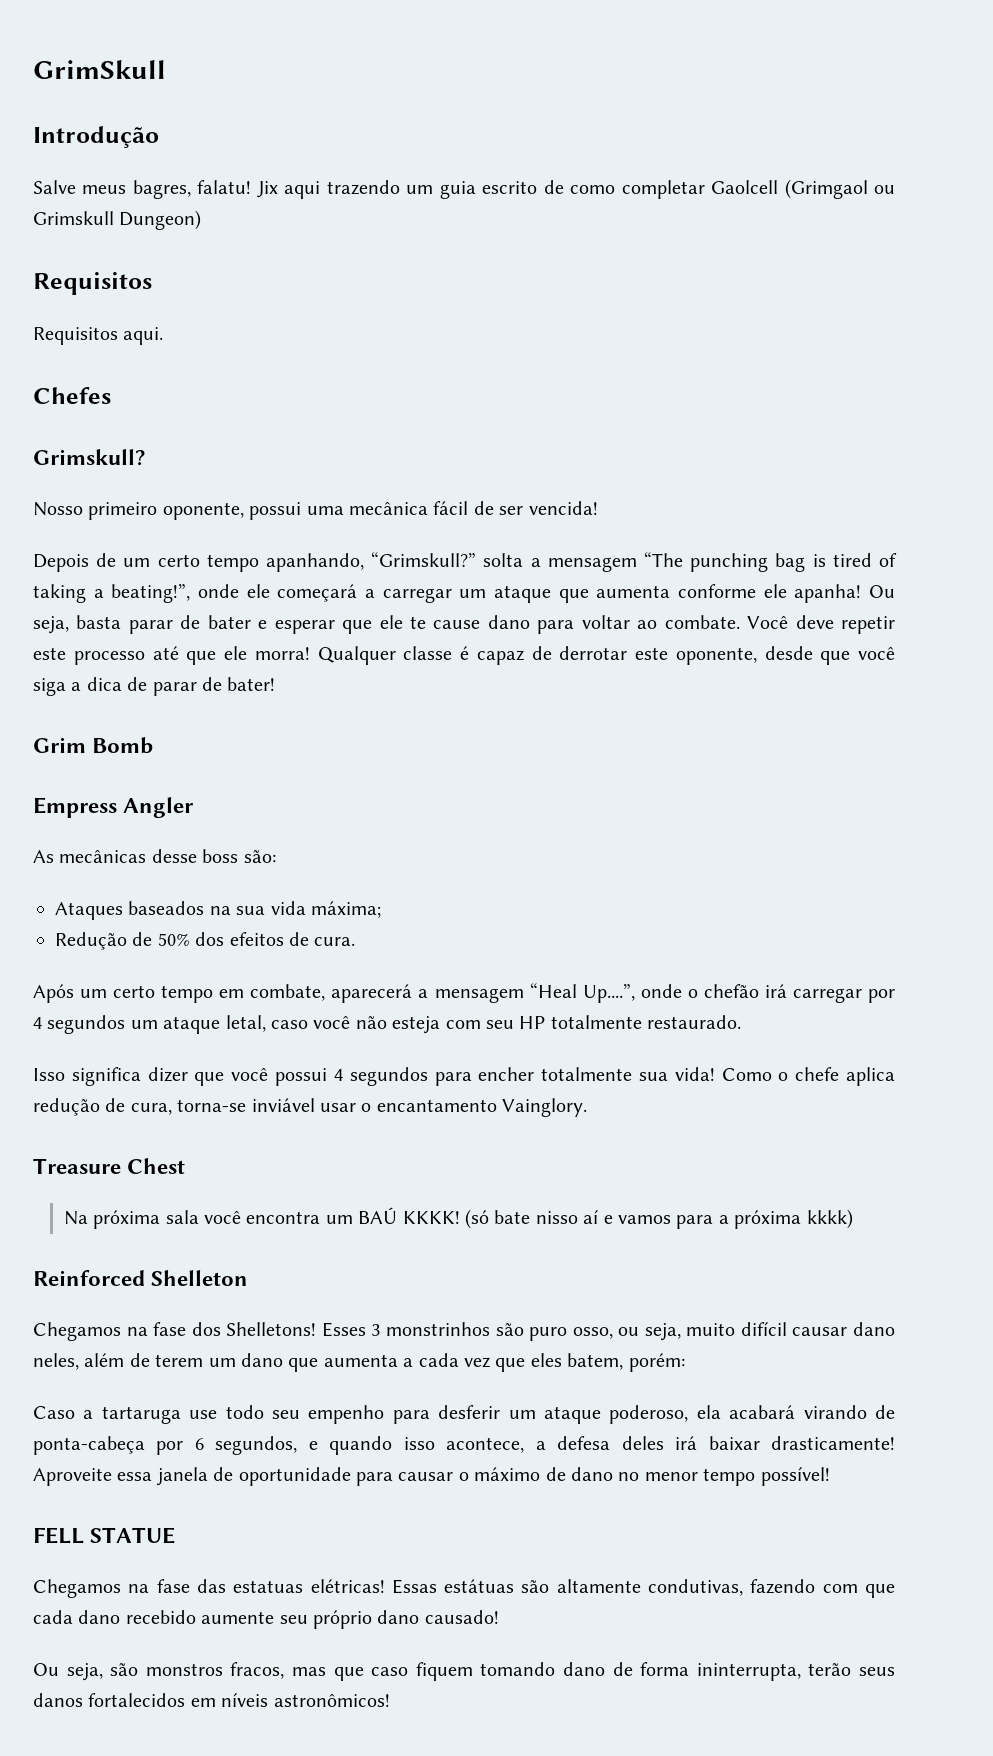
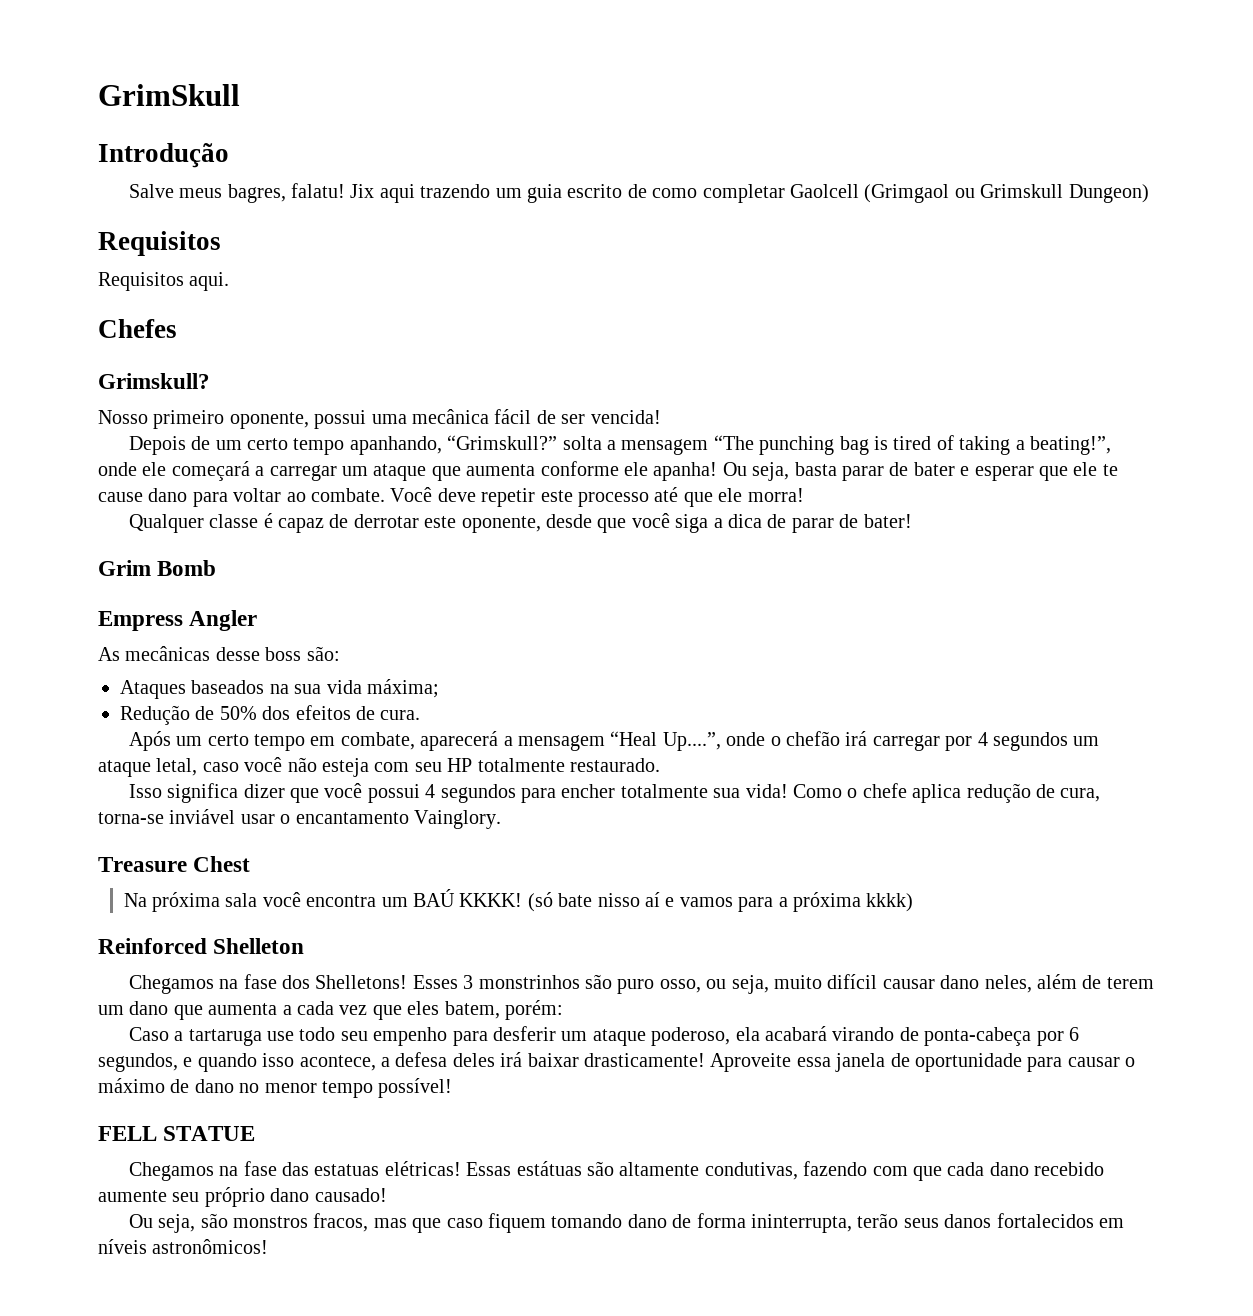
- Você deve repetir este processo até que ele morra! Qualquer classe é capaz de derrotar este oponente, desde que você siga a dica de parar de bater!
+ Você deve repetir este processo até que ele morra!
+ Qualquer classe é capaz de derrotar este oponente, desde que você siga a dica de parar de bater!

